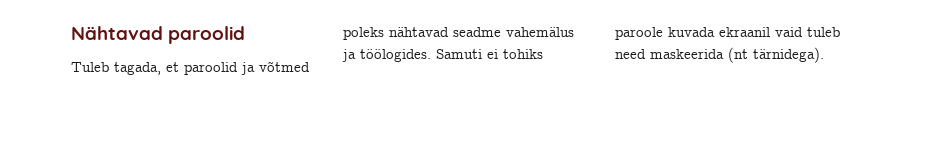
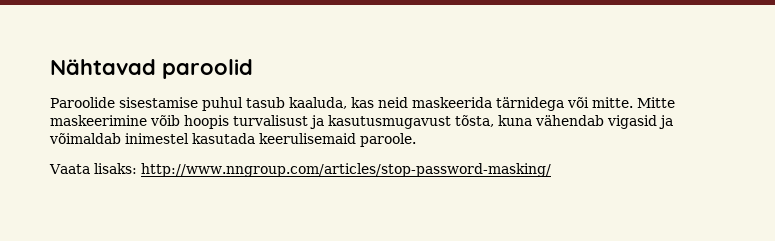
- Tuleb tagada, et paroolid ja võtmed poleks nähtavad seadme vahemälus ja töölogides. Samuti ei tohiks paroole kuvada ekraanil vaid tuleb need maskeerida (nt tärnidega).
+ Paroolide sisestamise puhul tasub kaaluda, kas neid maskeerida tärnidega või mitte. Mitte maskeerimine võib hoopis turvalisust ja kasutusmugavust tõsta, kuna vähendab vigasid ja võimaldab inimestel kasutada keerulisemaid paroole.
+ Vaata lisaks: http://www.nngroup.com/articles/stop-password-masking/

